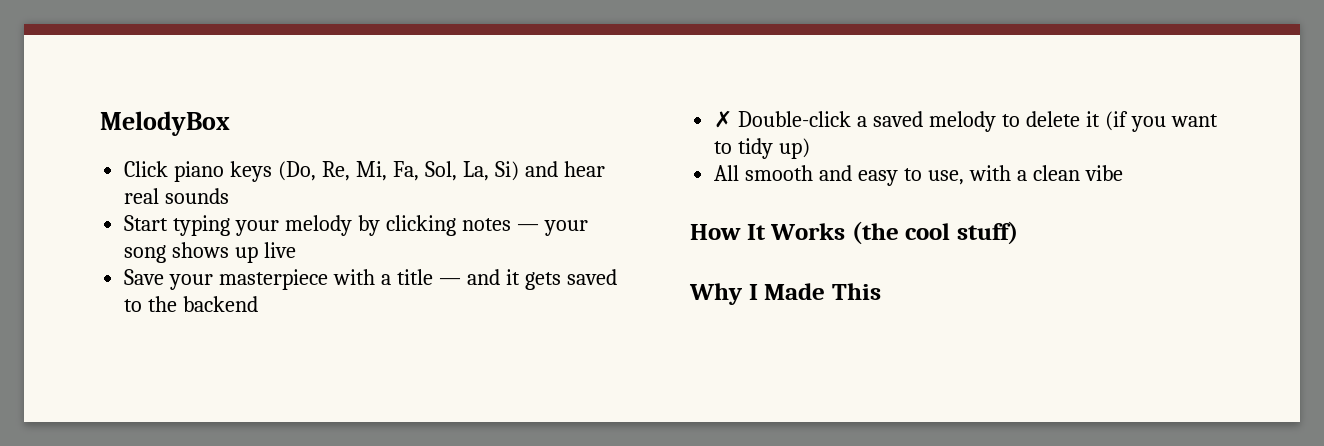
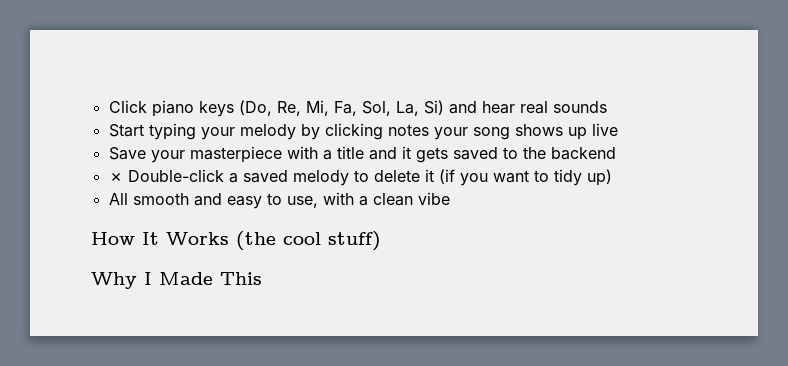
- MelodyBox
- Start typing your melody by clicking notes — your song shows up live
+ Start typing your melody by clicking notes your song shows up live
- Save your masterpiece with a title — and it gets saved to the backend
+ Save your masterpiece with a title and it gets saved to the backend

